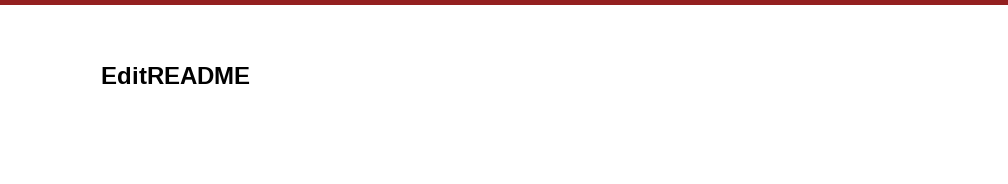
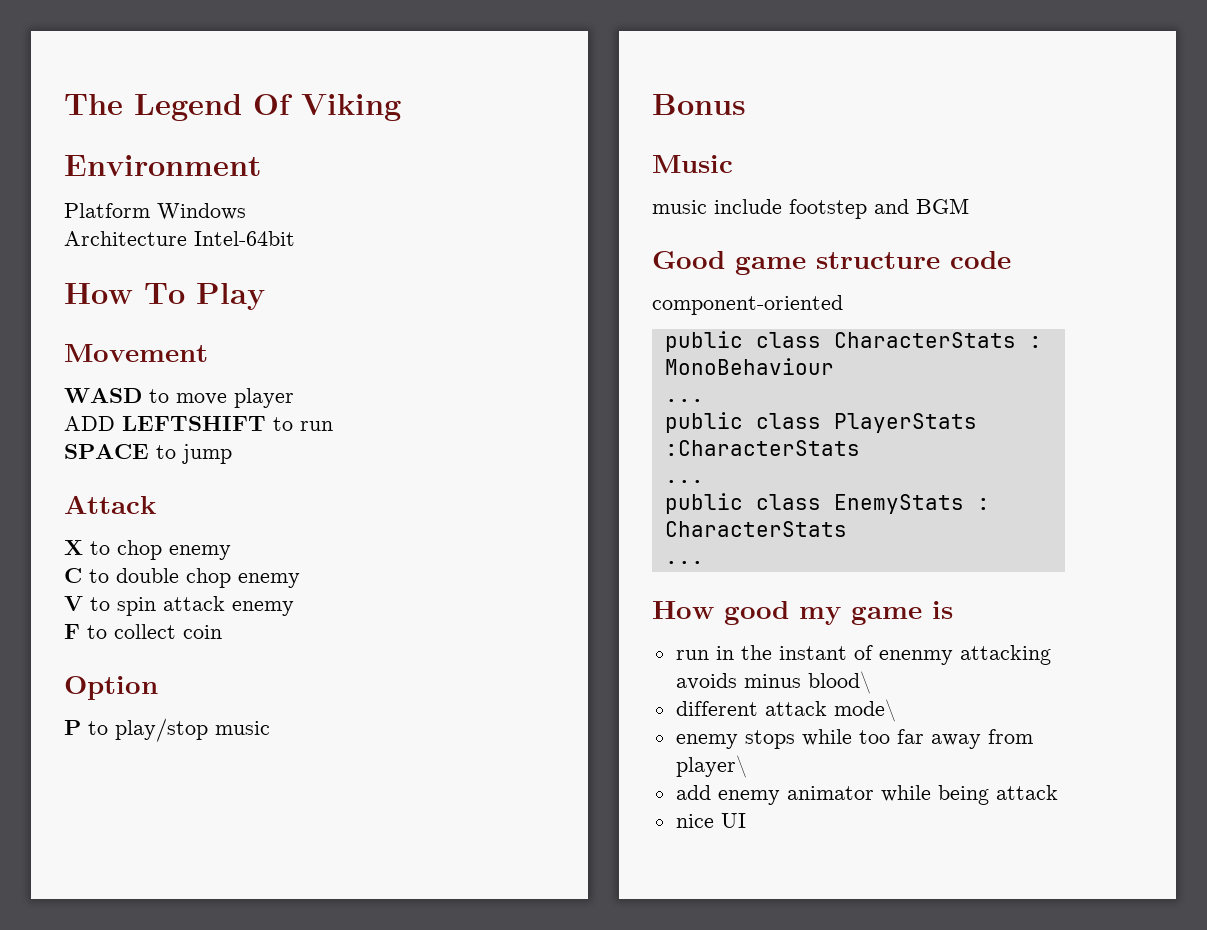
- EditREADME
+ The Legend Of Viking
+ Environment
+ Platform Windows
+ Architecture Intel-64bit
+ How To Play
+ Movement
+ WASD to move player
+ ADD LEFTSHIFT to run
+ SPACE to jump
+ Attack
+ X to chop enemy
+ C to double chop enemy
+ V to spin attack enemy
+ F to collect coin
+ Option
+ P to play/stop music
+ Bonus
+ Music
+ music include footstep and BGM
+ Good game structure code
+ component-oriented
+ public class CharacterStats : MonoBehaviour
+ ...
+ public class PlayerStats :CharacterStats
+ ...
+ public class EnemyStats : CharacterStats
+ ...
+ How good my game is
+ run in the instant of enenmy attacking avoids minus blood\
+ different attack mode\
+ enemy stops while too far away from player\
+ add enemy animator while being attack
+ nice UI

